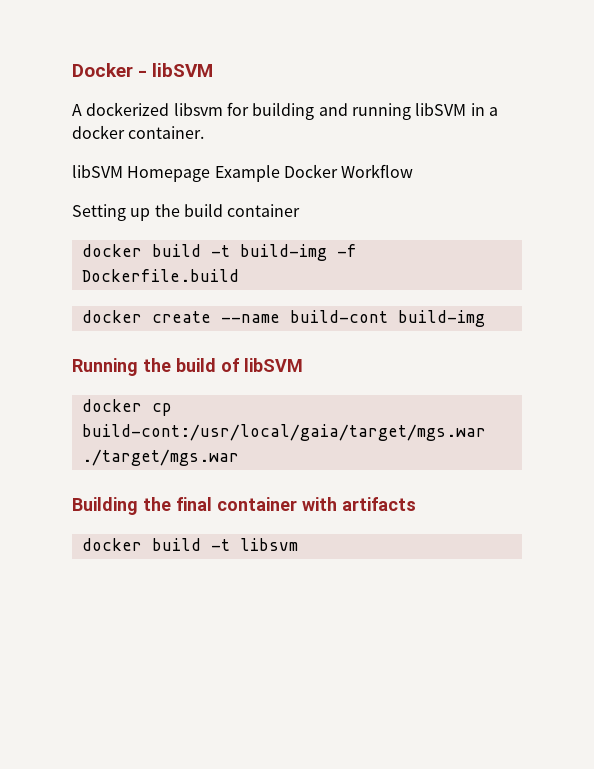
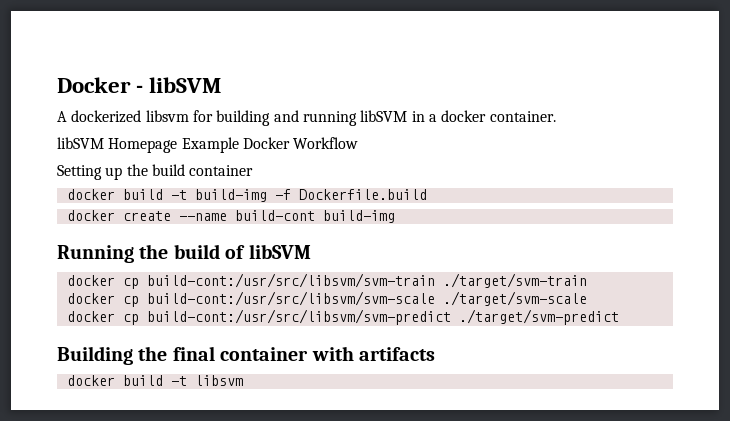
- docker cp build-cont:/usr/local/gaia/target/mgs.war ./target/mgs.war
+ docker cp build-cont:/usr/src/libsvm/svm-train ./target/svm-train
+ docker cp build-cont:/usr/src/libsvm/svm-scale ./target/svm-scale
+ docker cp build-cont:/usr/src/libsvm/svm-predict ./target/svm-predict

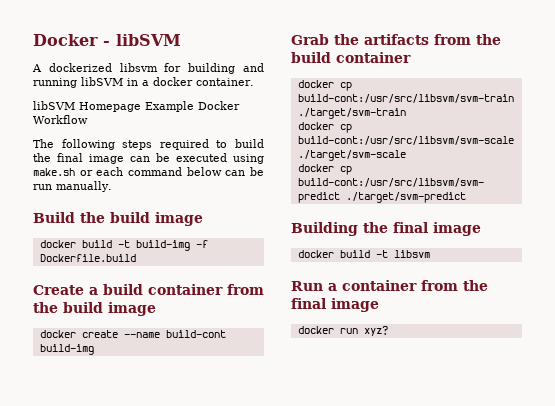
- Setting up the build container
+ The following steps required to build the final image can be executed using make.sh or each command below can be run manually.
+ Build the build image
+ Create a build container from the build image
- Running the build of libSVM
+ Grab the artifacts from the build container
- Building the final container with artifacts
+ Building the final image
+ Run a container from the final image
+ docker run xyz?

